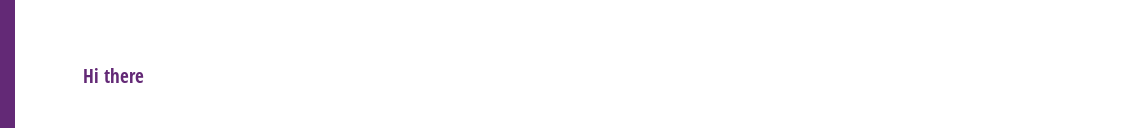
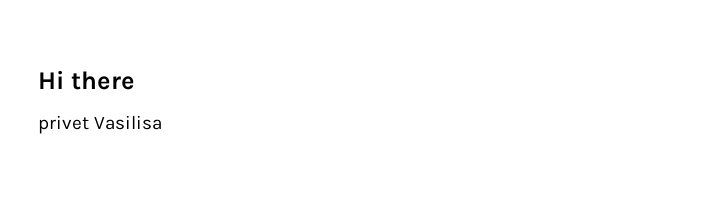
+ privet Vasilisa

